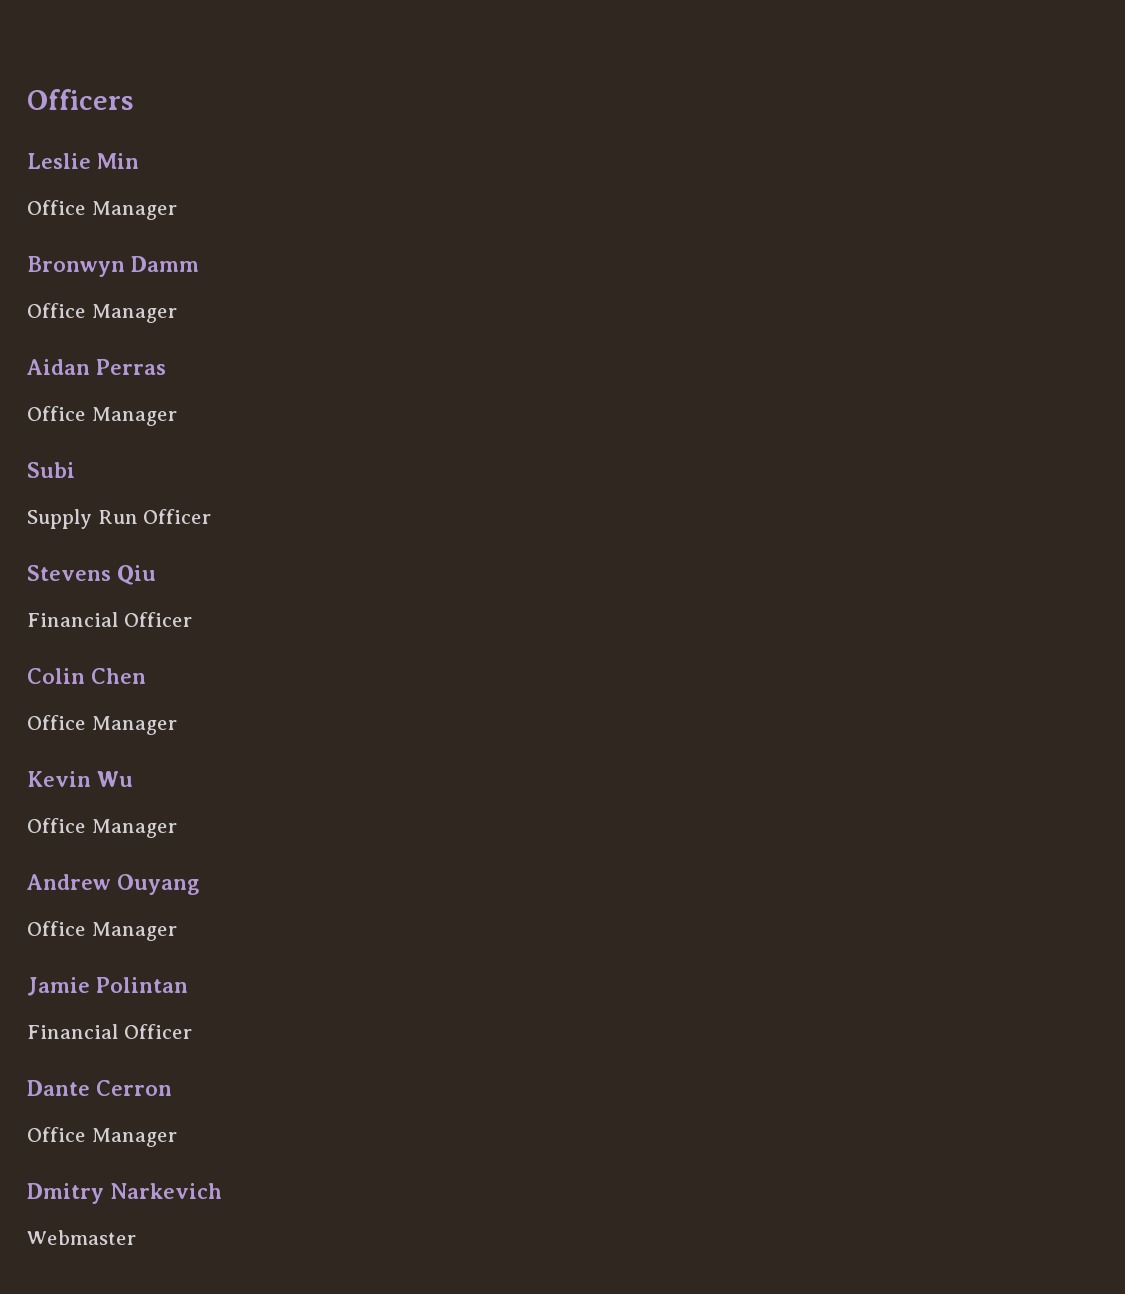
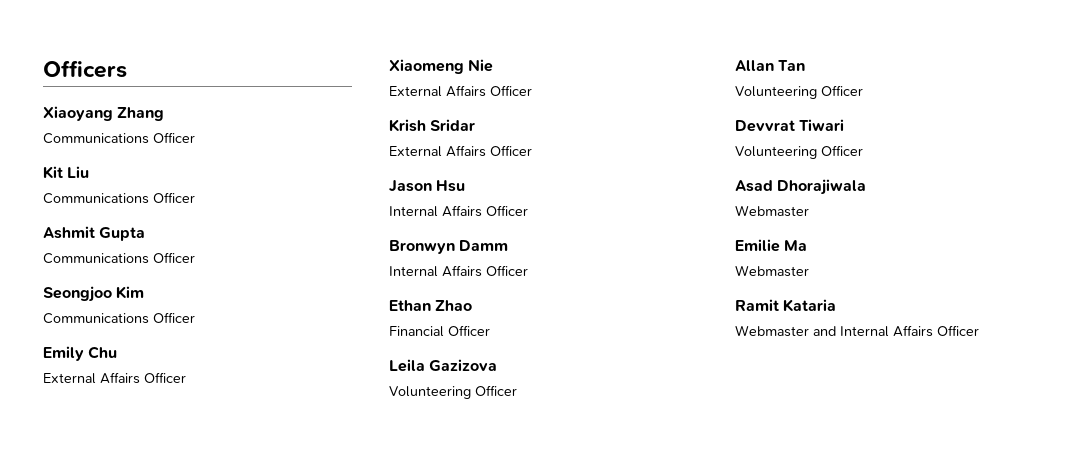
- Leslie Min
- Office Manager
+ Xiaoyang Zhang
+ Communications Officer
+ Kit Liu
+ Communications Officer
+ Ashmit Gupta
+ Communications Officer
+ Seongjoo Kim
+ Communications Officer
+ Emily Chu
+ External Affairs Officer
+ Xiaomeng Nie
+ External Affairs Officer
+ Krish Sridar
+ External Affairs Officer
+ Jason Hsu
+ Internal Affairs Officer
  Bronwyn Damm
- Office Manager
- Aidan Perras
- Office Manager
- Subi
- Supply Run Officer
- Stevens Qiu
+ Internal Affairs Officer
+ Ethan Zhao
  Financial Officer
- Colin Chen
- Office Manager
- Kevin Wu
- Office Manager
- Andrew Ouyang
- Office Manager
- Jamie Polintan
- Financial Officer
- Dante Cerron
- Office Manager
- Dmitry Narkevich
+ Leila Gazizova
+ Volunteering Officer
+ Allan Tan
+ Volunteering Officer
+ Devvrat Tiwari
+ Volunteering Officer
+ Asad Dhorajiwala
  Webmaster
+ Emilie Ma
+ Webmaster
+ Ramit Kataria
+ Webmaster and Internal Affairs Officer

